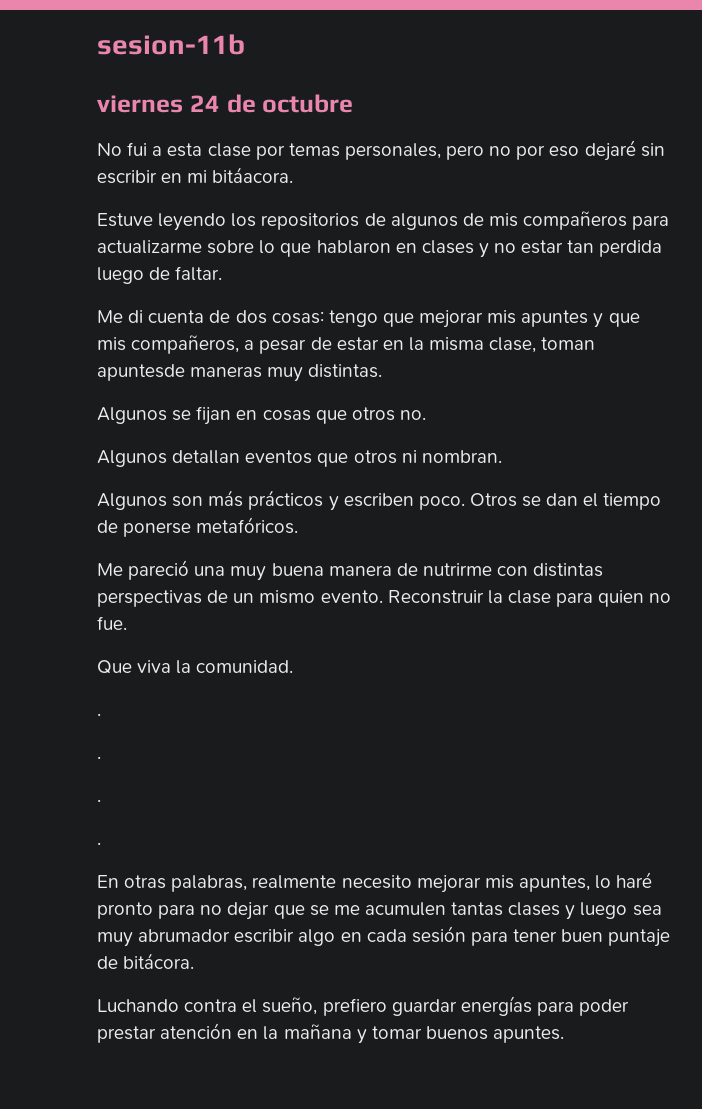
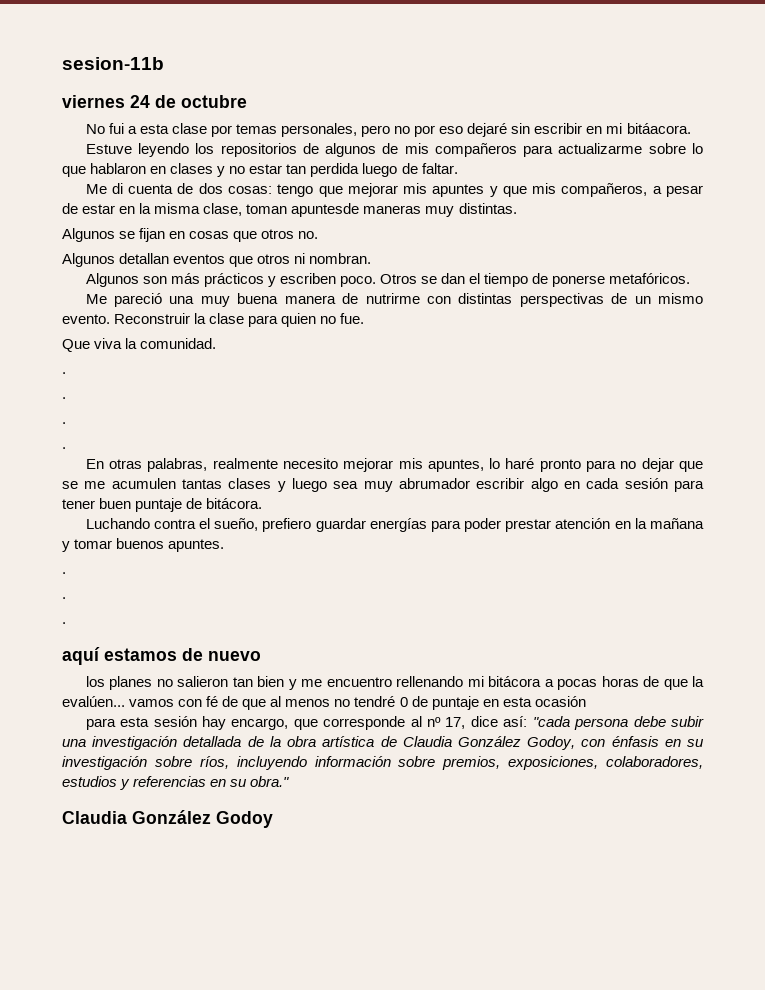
  Luchando contra el sueño, prefiero guardar energías para poder prestar atención en la mañana y tomar buenos apuntes.
+ .
+ .
+ .
+ aquí estamos de nuevo
+ los planes no salieron tan bien y me encuentro rellenando mi bitácora a pocas horas de que la evalúen... vamos con fé de que al menos no tendré 0 de puntaje en esta ocasión
+ para esta sesión hay encargo, que corresponde al nº 17, dice así: "cada persona debe subir una investigación detallada de la obra artística de Claudia González Godoy, con énfasis en su investigación sobre ríos, incluyendo información sobre premios, exposiciones, colaboradores, estudios y referencias en su obra."
+ Claudia González Godoy

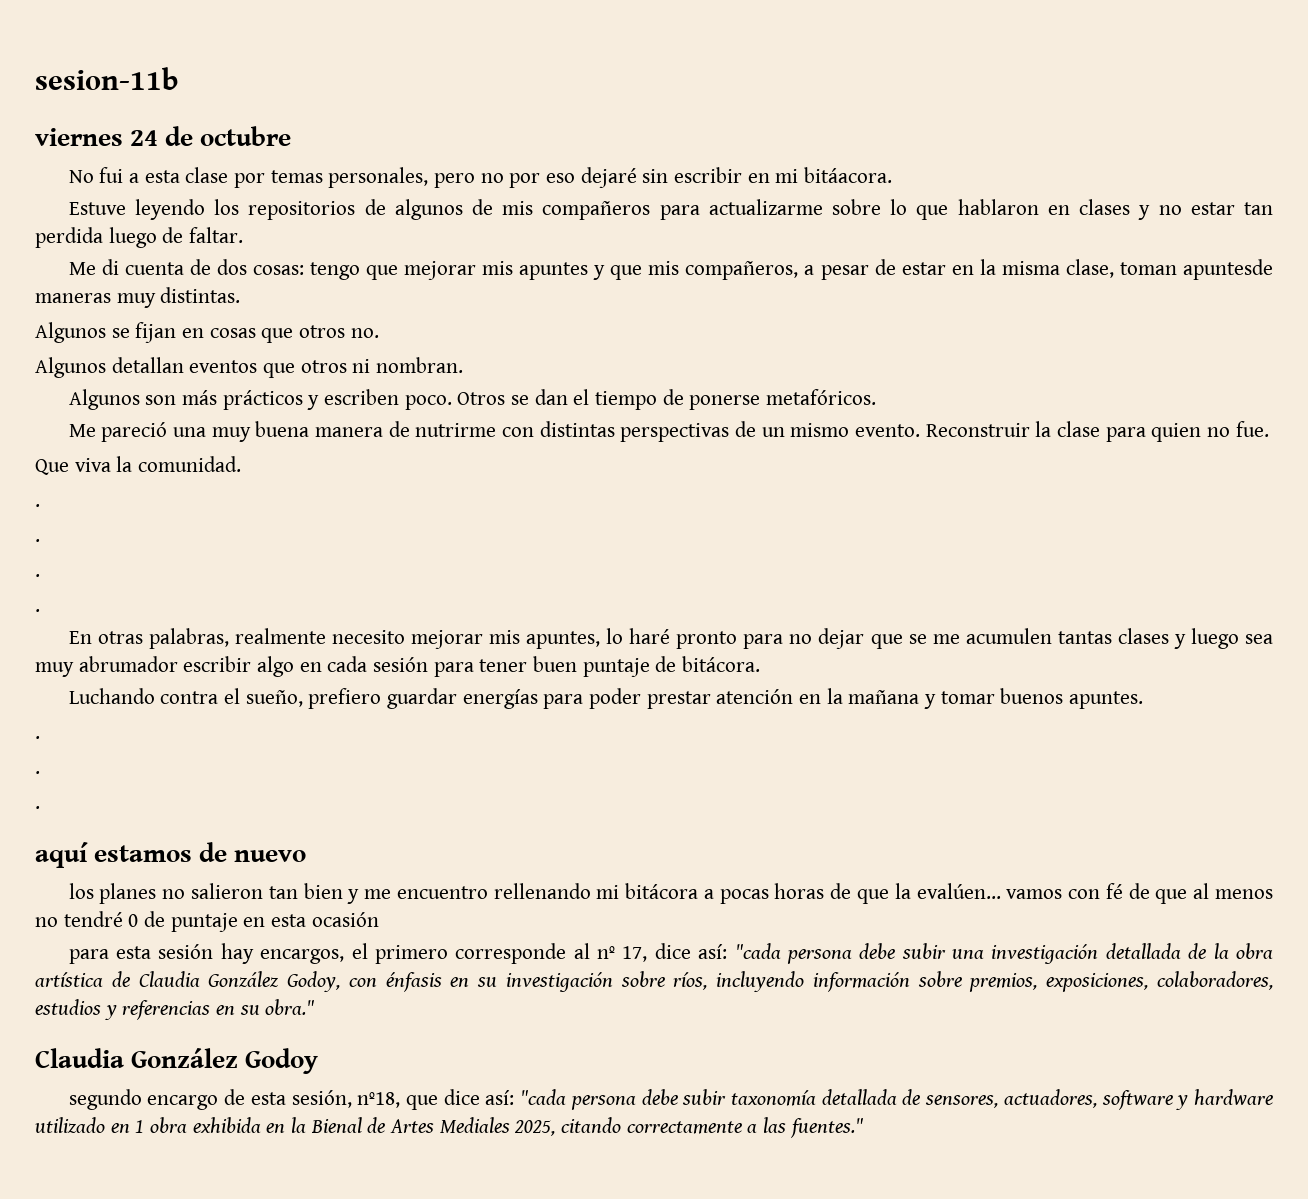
- para esta sesión hay encargo, que corresponde al nº 17, dice así: "cada persona debe subir una investigación detallada de la obra artística de Claudia González Godoy, con énfasis en su investigación sobre ríos, incluyendo información sobre premios, exposiciones, colaboradores, estudios y referencias en su obra."
+ para esta sesión hay encargos, el primero corresponde al nº 17, dice así: "cada persona debe subir una investigación detallada de la obra artística de Claudia González Godoy, con énfasis en su investigación sobre ríos, incluyendo información sobre premios, exposiciones, colaboradores, estudios y referencias en su obra."
+ segundo encargo de esta sesión, nº18, que dice así: "cada persona debe subir taxonomía detallada de sensores, actuadores, software y hardware utilizado en 1 obra exhibida en la Bienal de Artes Mediales 2025, citando correctamente a las fuentes."

